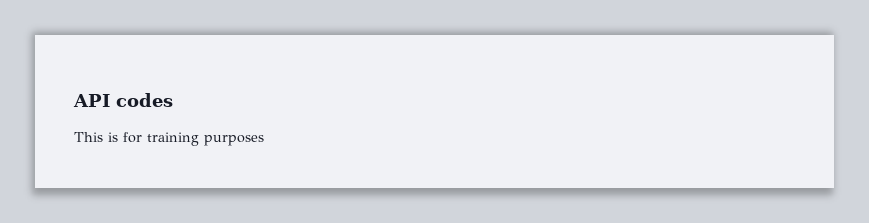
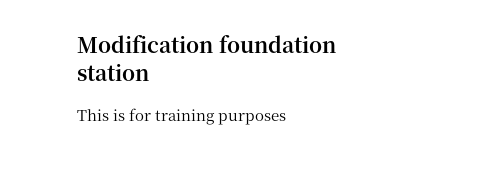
- API codes
+ Modification foundation station

